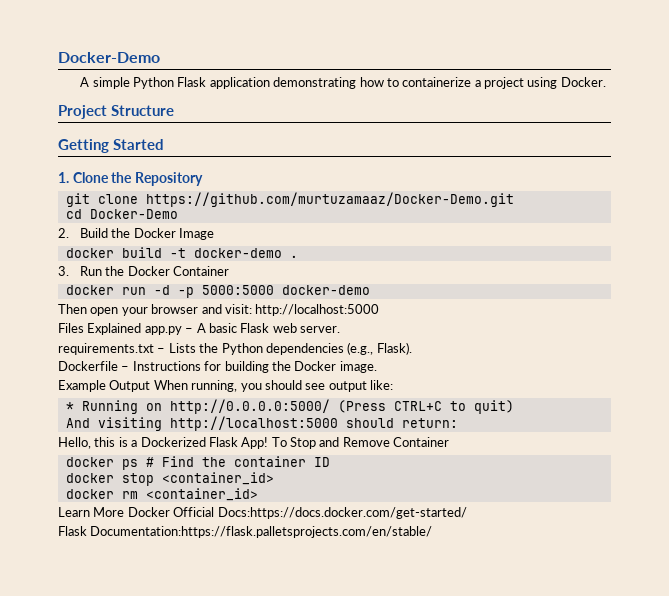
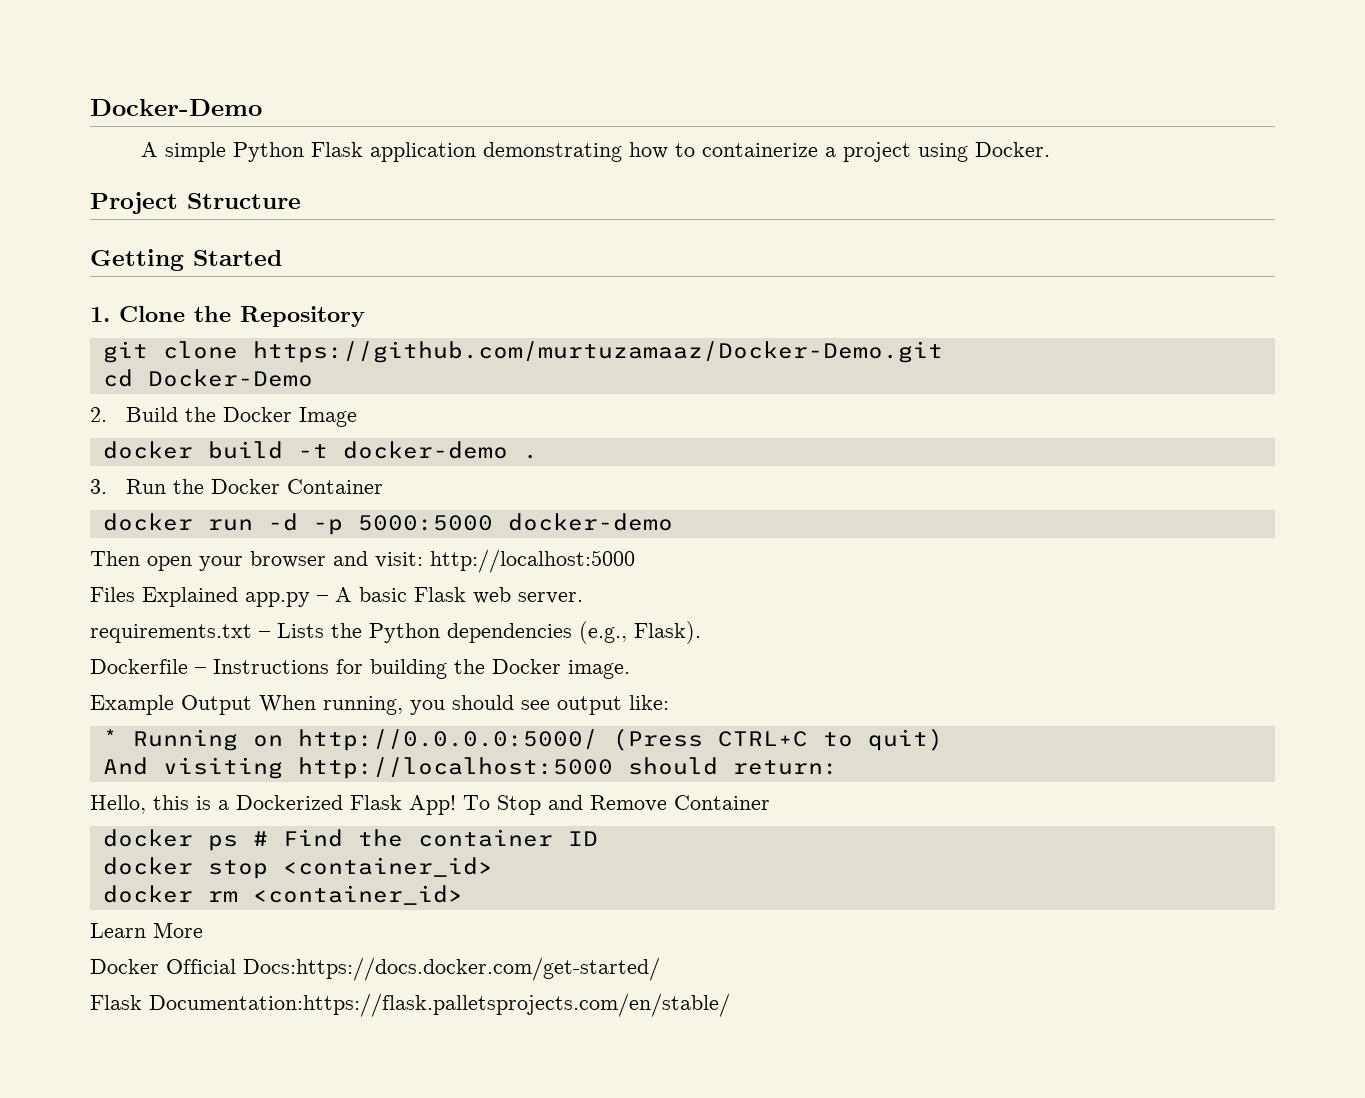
- Learn More Docker Official Docs:https://docs.docker.com/get-started/
+ Learn More
+ Docker Official Docs:https://docs.docker.com/get-started/

